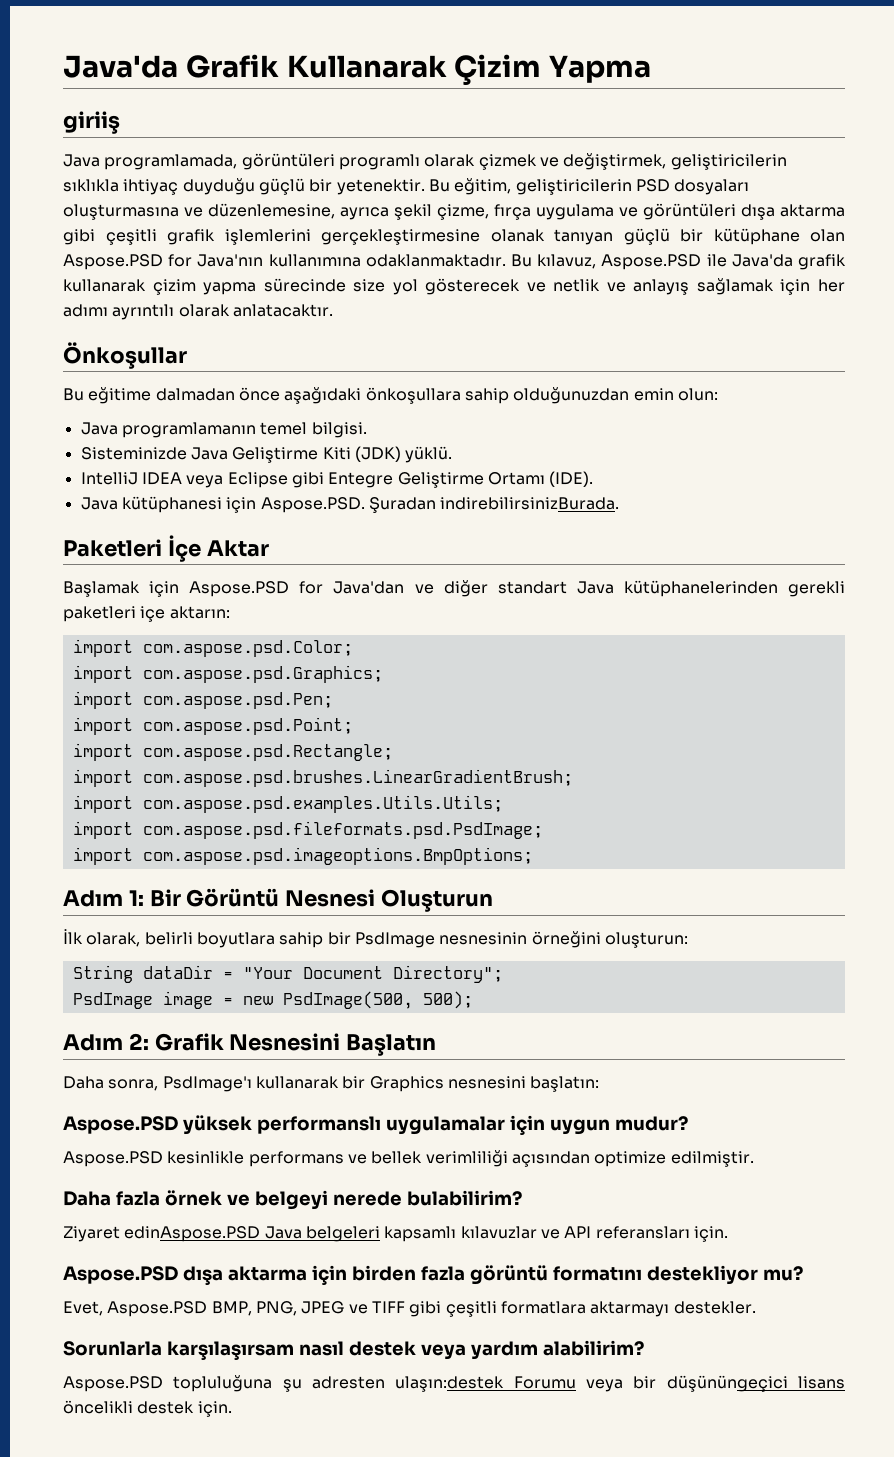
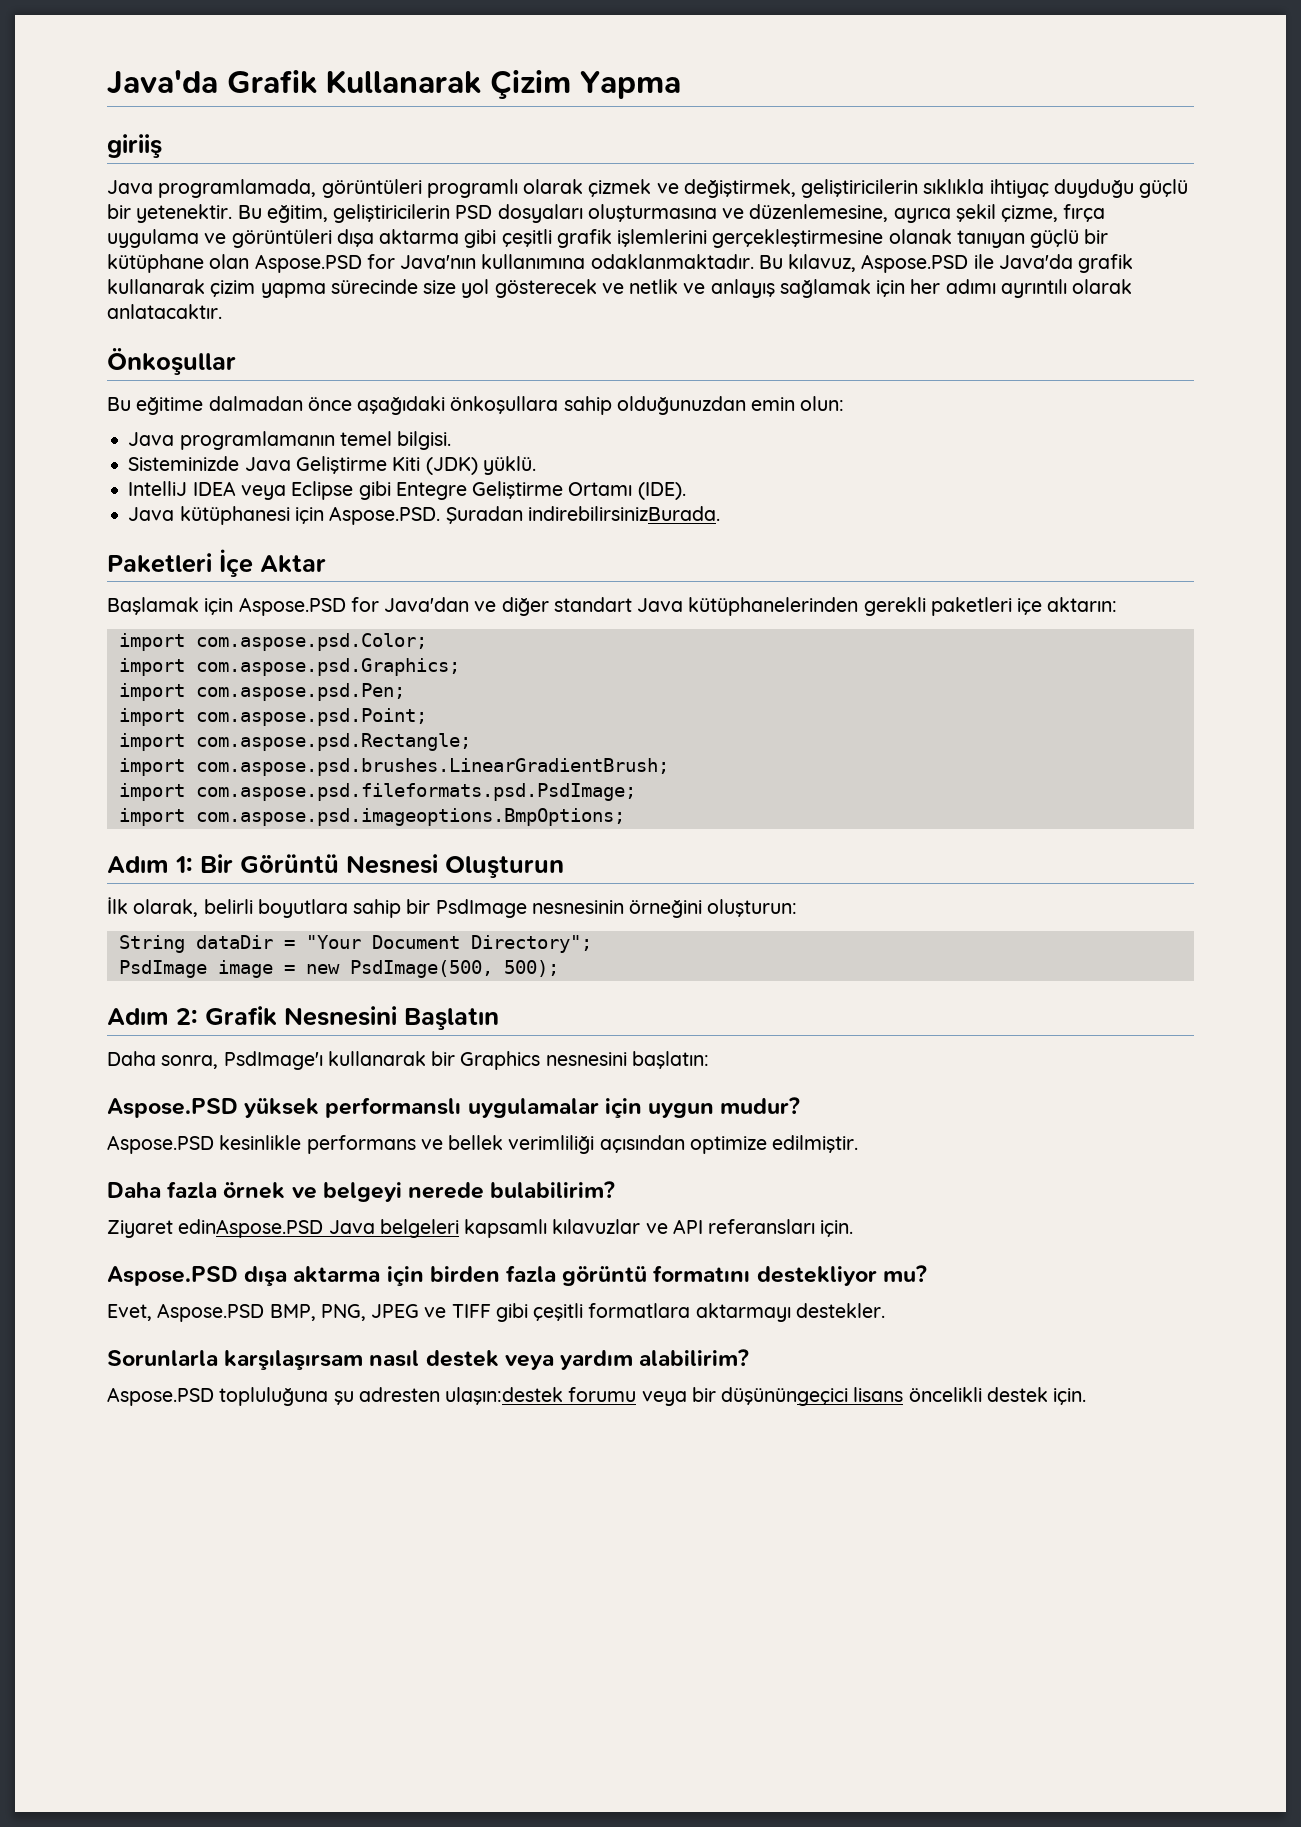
- import com.aspose.psd.examples.Utils.Utils;
- Aspose.PSD topluluğuna şu adresten ulaşın:destek Forumu veya bir düşününgeçici lisans öncelikli destek için.
+ Aspose.PSD topluluğuna şu adresten ulaşın:destek forumu veya bir düşününgeçici lisans öncelikli destek için.

